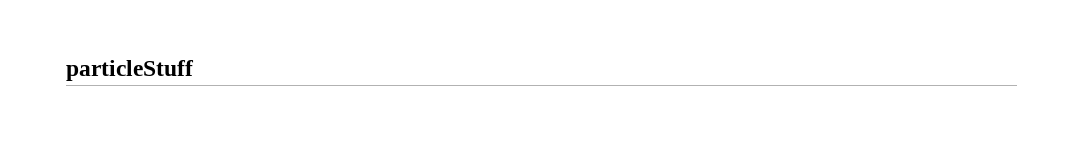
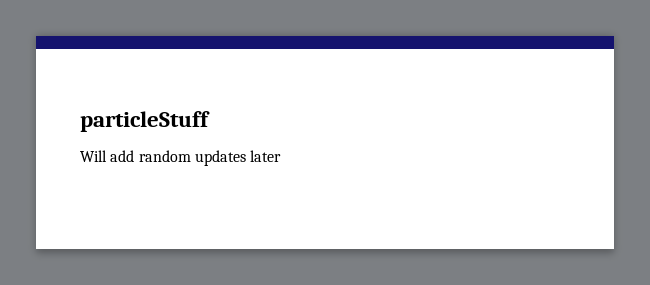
+ Will add random updates later

